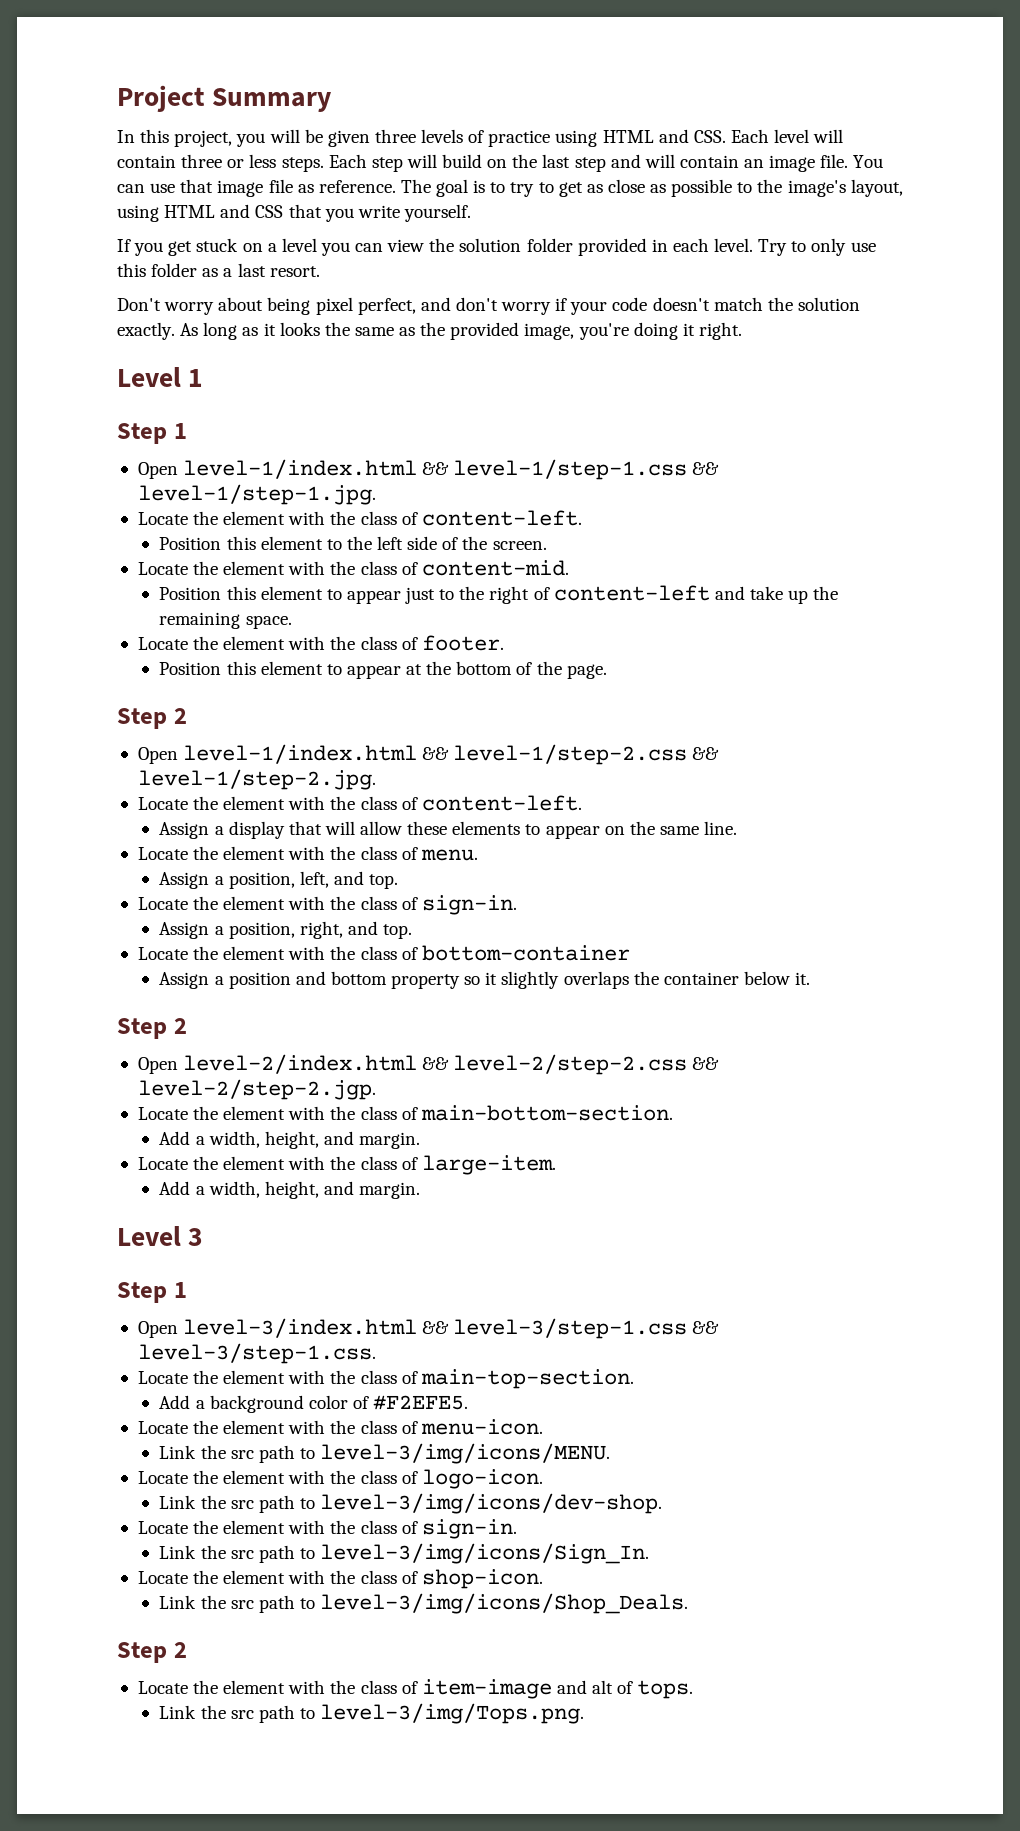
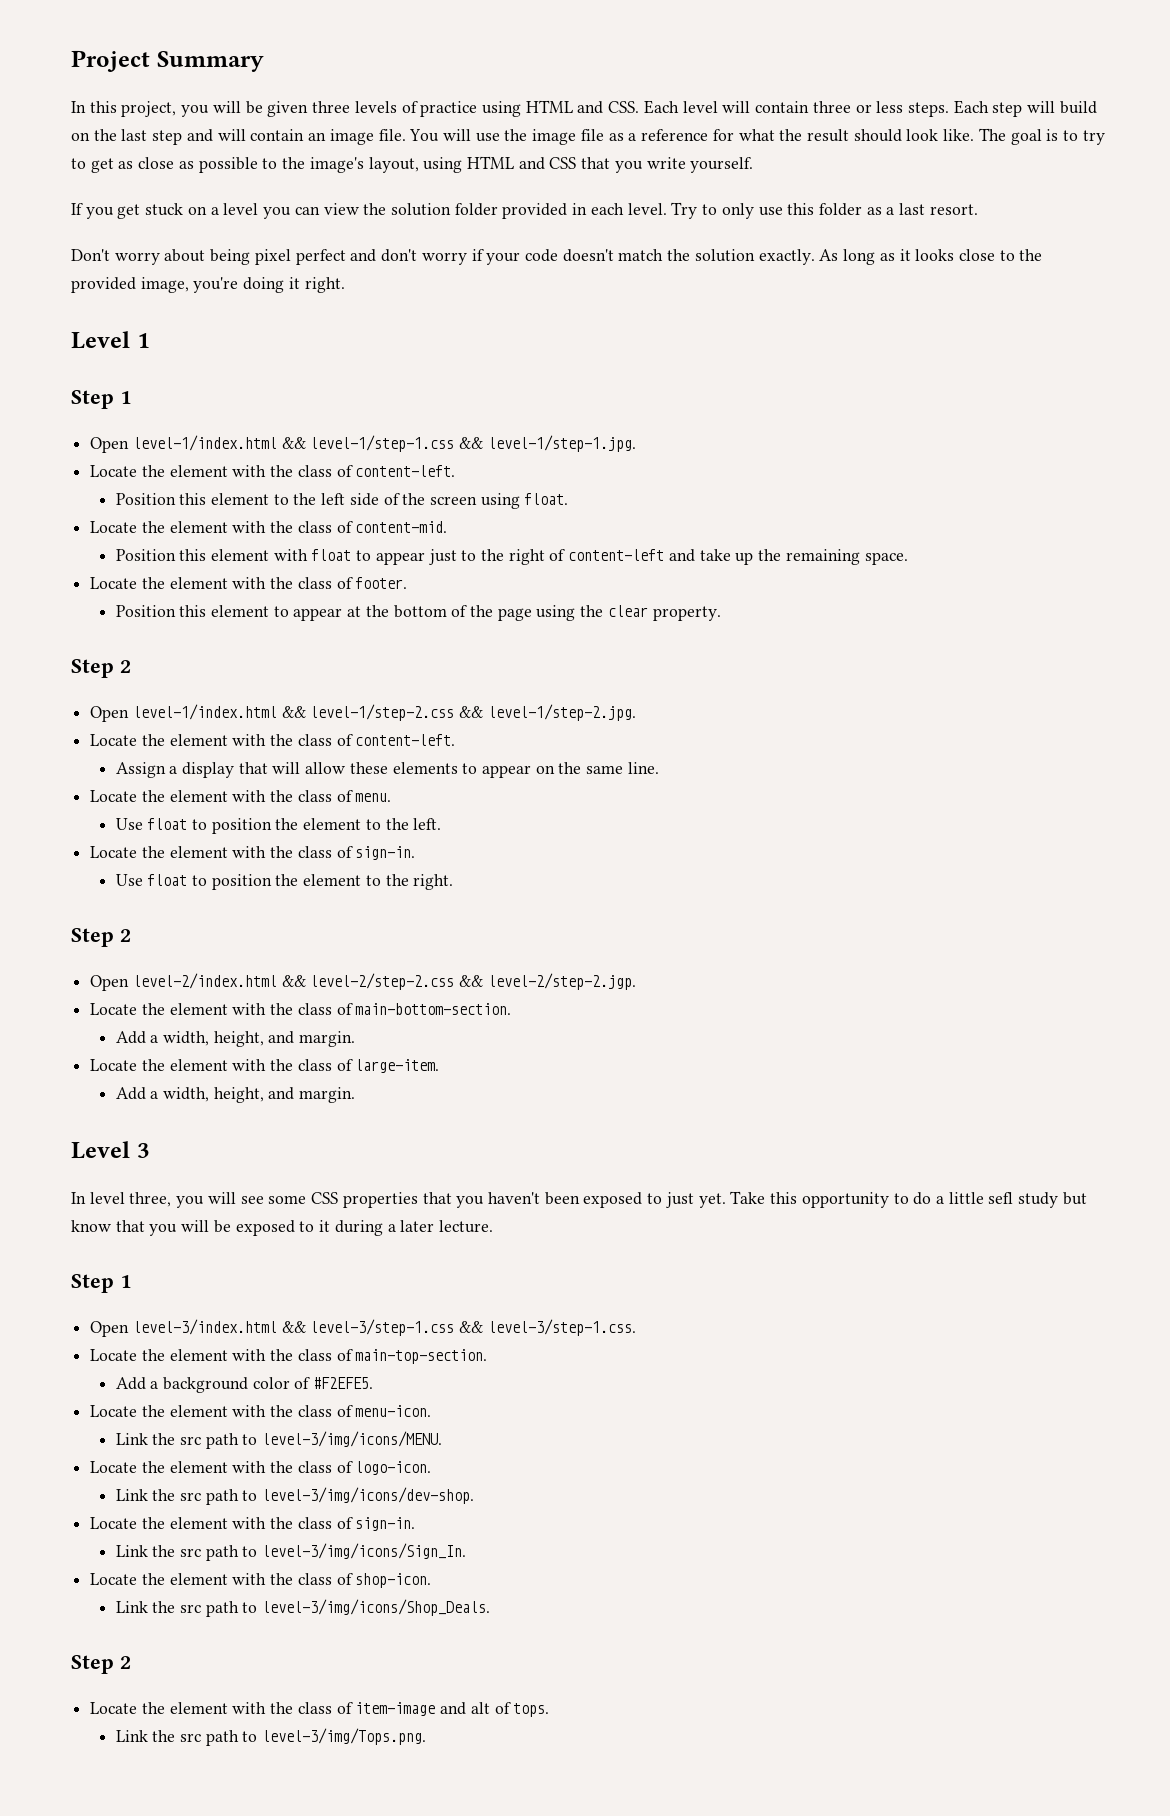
- You can use that image file as reference.
+ You will use the image file as a reference for what the result should look like.
- Don't worry about being pixel perfect, and don't worry if your code doesn't match the solution exactly.
+ Don't worry about being pixel perfect and don't worry if your code doesn't match the solution exactly.
- As long as it looks the same as the provided image, you're doing it right.
+ As long as it looks close to the provided image, you're doing it right.
- Position this element to the left side of the screen.
+ Position this element to the left side of the screen using float.
- Position this element to appear just to the right of content-left and take up the remaining space.
+ Position this element with float to appear just to the right of content-left and take up the remaining space.
- Position this element to appear at the bottom of the page.
+ Position this element to appear at the bottom of the page using the clear property.
- Assign a position, left, and top.
+ Use float to position the element to the left.
  Locate the element with the class of sign-in.
- Assign a position, right, and top.
- Locate the element with the class of bottom-container
- Assign a position and bottom property so it slightly overlaps the container below it.
+ Use float to position the element to the right.
+ In level three, you will see some CSS properties that you haven't been exposed to just yet. Take this opportunity to do a little sefl study but know that you will be exposed to it during a later lecture.

